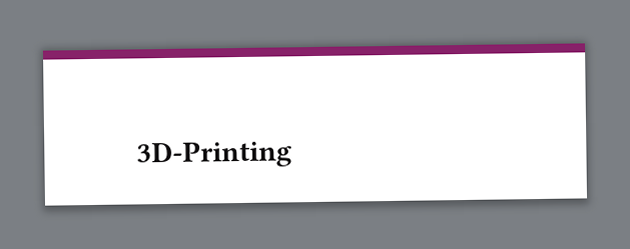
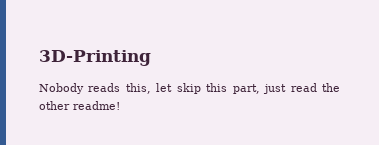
+ Nobody reads this, let skip this part, just read the other readme!

